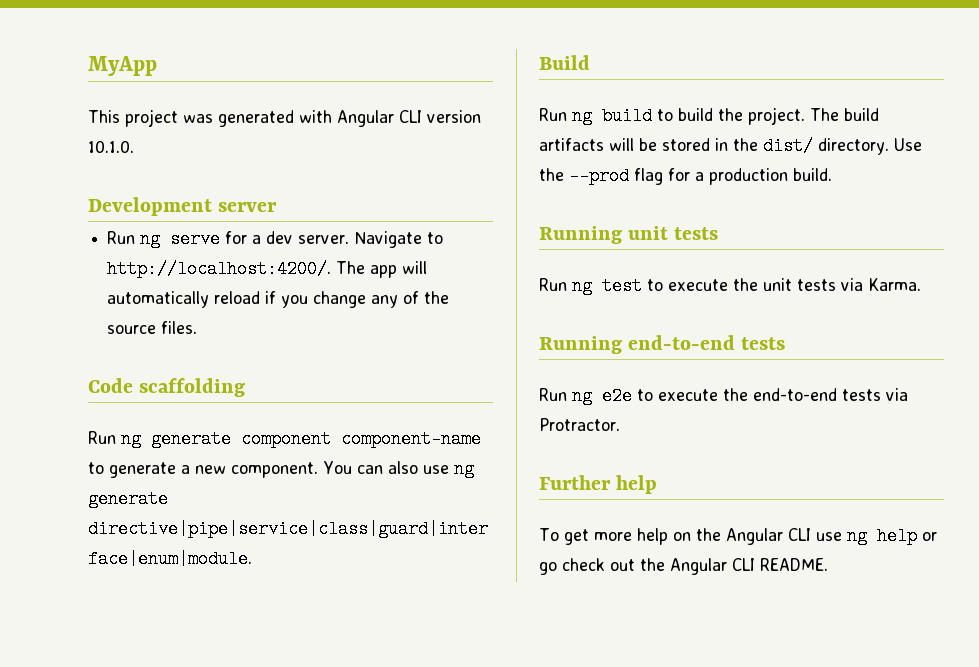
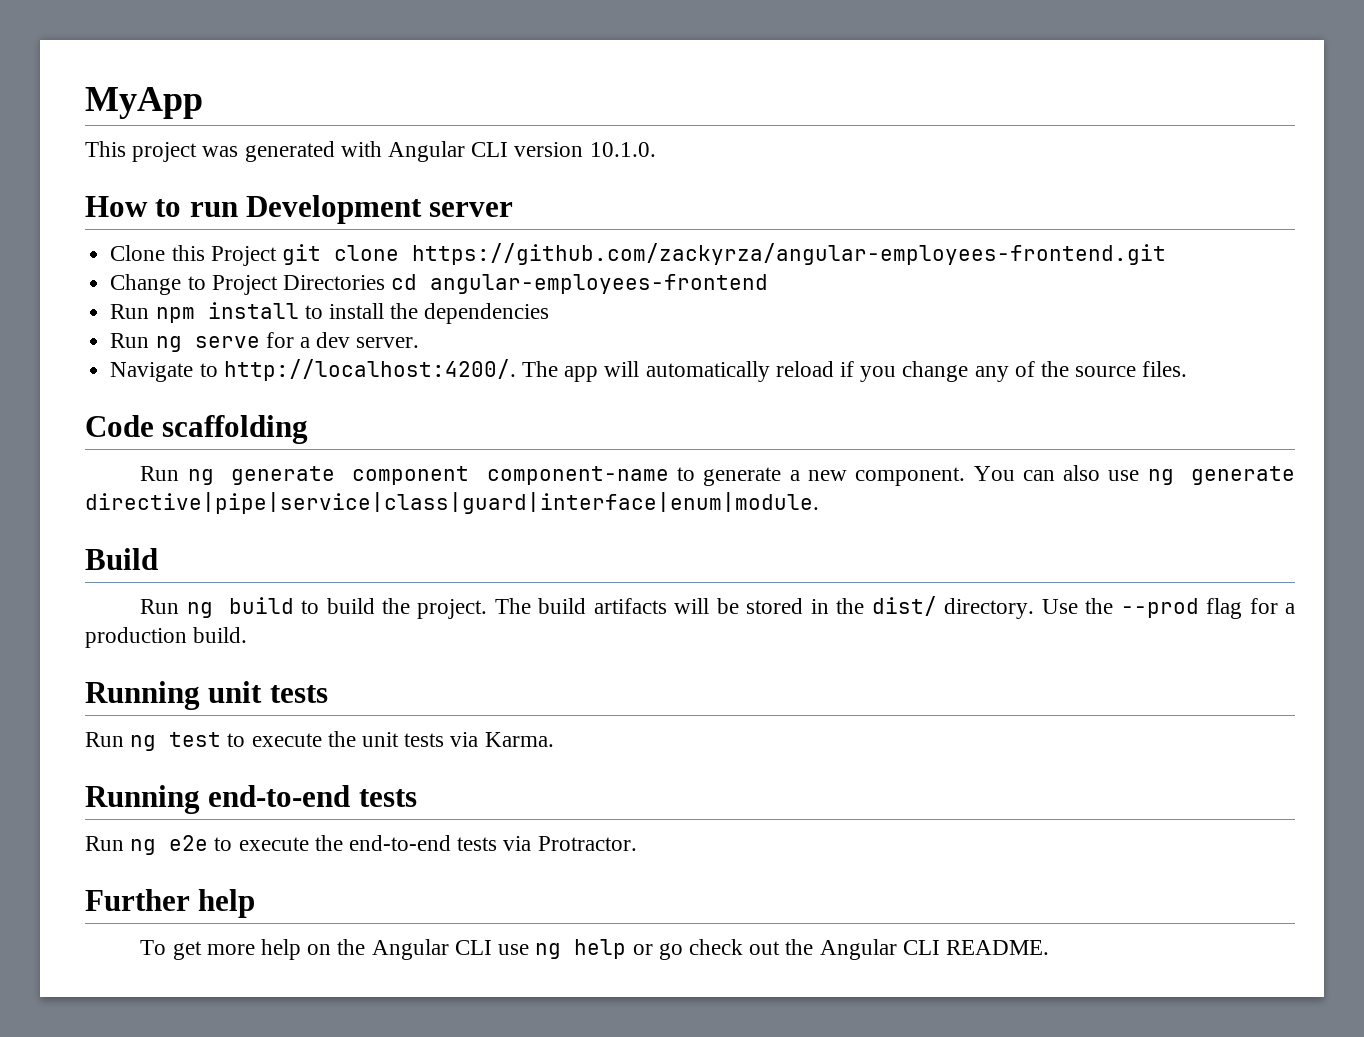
- Development server
+ How to run Development server
+ Clone this Project git clone https://github.com/zackyrza/angular-employees-frontend.git
+ Change to Project Directories cd angular-employees-frontend
+ Run npm install to install the dependencies
- Run ng serve for a dev server. Navigate to http://localhost:4200/.
+ Run ng serve for a dev server.
+ Navigate to http://localhost:4200/.

